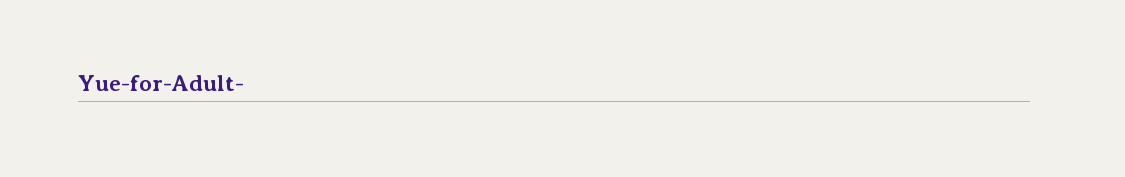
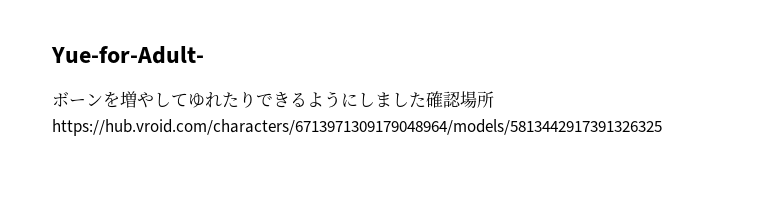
+ ボーンを増やしてゆれたりできるようにしました確認場所https://hub.vroid.com/characters/6713971309179048964/models/5813442917391326325

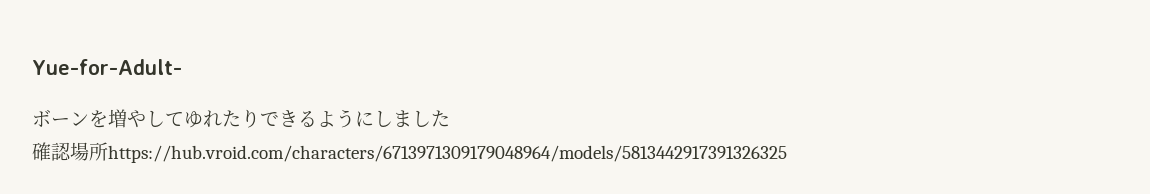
- ボーンを増やしてゆれたりできるようにしました確認場所https://hub.vroid.com/characters/6713971309179048964/models/5813442917391326325
+ ボーンを増やしてゆれたりできるようにしました
+ 確認場所https://hub.vroid.com/characters/6713971309179048964/models/5813442917391326325

